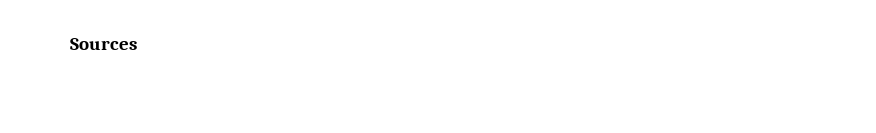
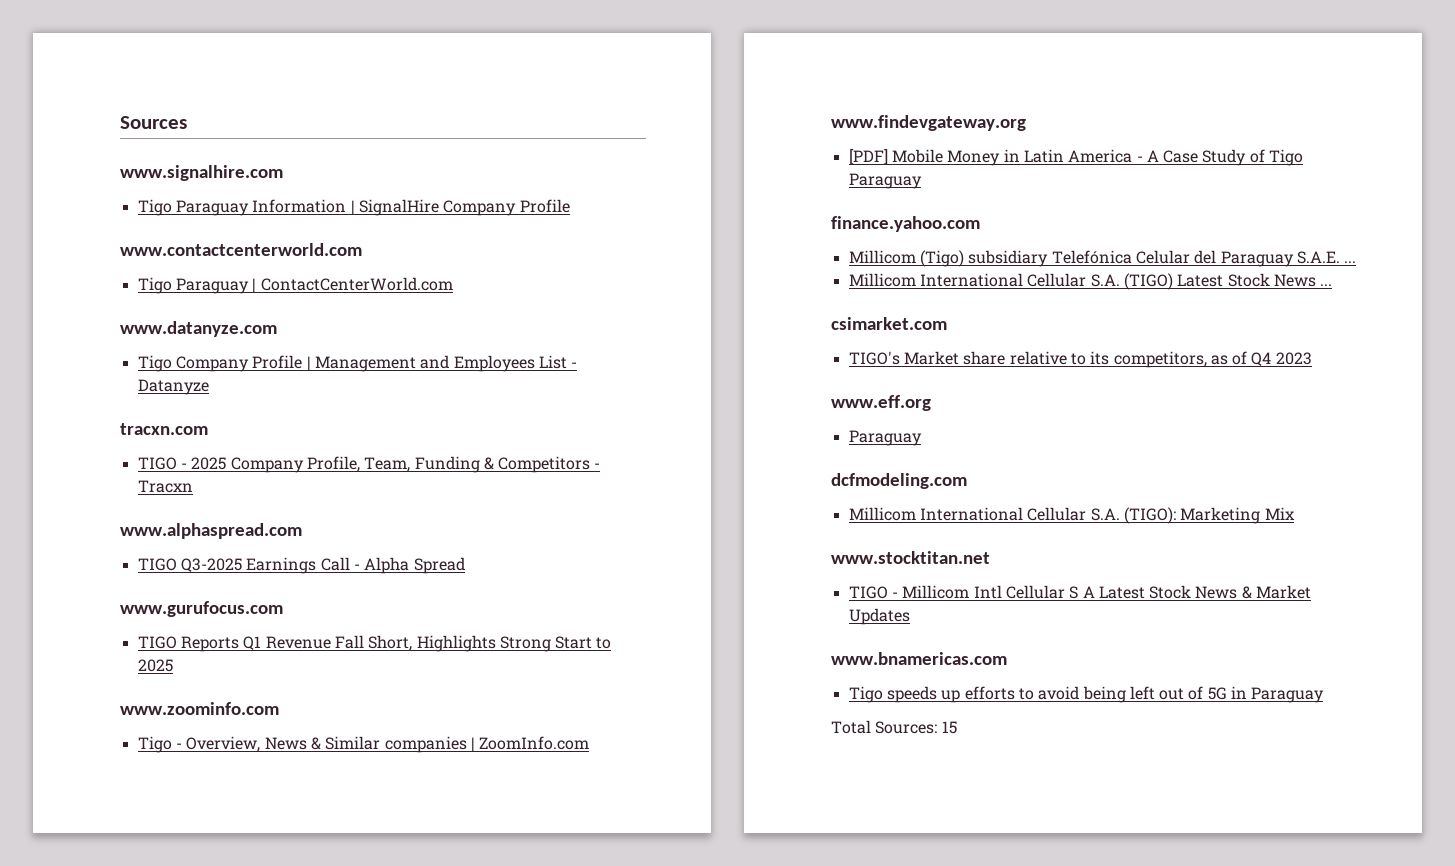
+ www.signalhire.com
+ Tigo Paraguay Information | SignalHire Company Profile
+ www.contactcenterworld.com
+ Tigo Paraguay | ContactCenterWorld.com
+ www.datanyze.com
+ Tigo Company Profile | Management and Employees List - Datanyze
+ tracxn.com
+ TIGO - 2025 Company Profile, Team, Funding & Competitors - Tracxn
+ www.alphaspread.com
+ TIGO Q3-2025 Earnings Call - Alpha Spread
+ www.gurufocus.com
+ TIGO Reports Q1 Revenue Fall Short, Highlights Strong Start to 2025
+ www.zoominfo.com
+ Tigo - Overview, News & Similar companies | ZoomInfo.com
+ www.findevgateway.org
+ [PDF] Mobile Money in Latin America - A Case Study of Tigo Paraguay
+ finance.yahoo.com
+ Millicom (Tigo) subsidiary Telefónica Celular del Paraguay S.A.E. ...
+ Millicom International Cellular S.A. (TIGO) Latest Stock News ...
+ csimarket.com
+ TIGO's Market share relative to its competitors, as of Q4 2023
+ www.eff.org
+ Paraguay
+ dcfmodeling.com
+ Millicom International Cellular S.A. (TIGO): Marketing Mix
+ www.stocktitan.net
+ TIGO - Millicom Intl Cellular S A Latest Stock News & Market Updates
+ www.bnamericas.com
+ Tigo speeds up efforts to avoid being left out of 5G in Paraguay
+ Total Sources: 15

